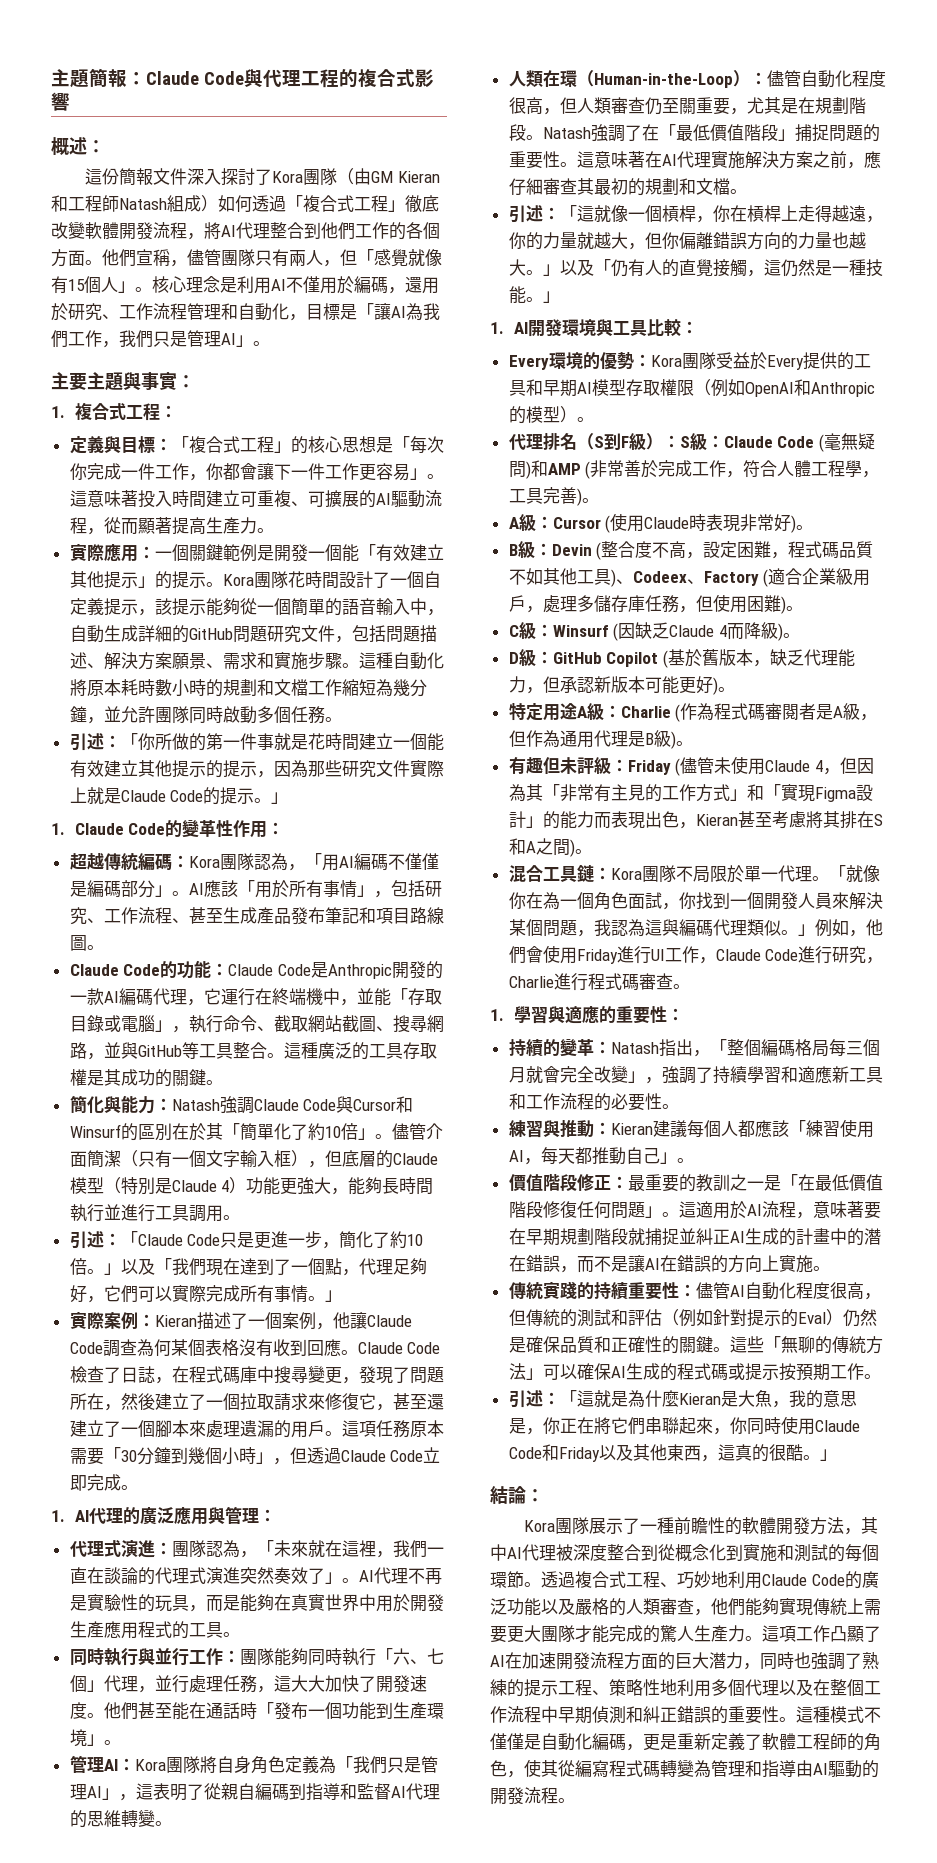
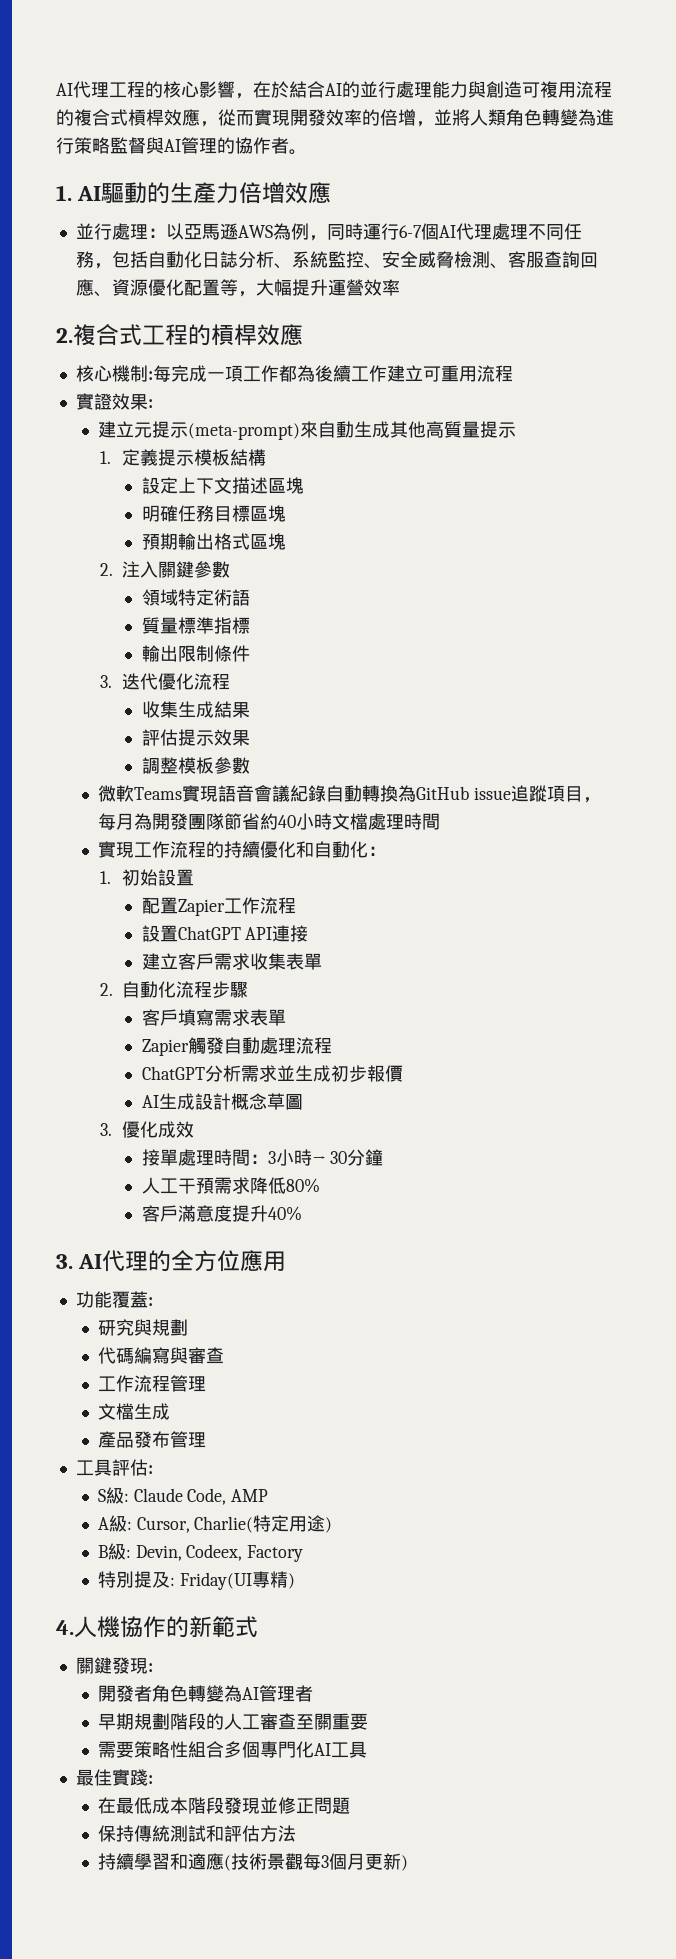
- 主題簡報：Claude Code與代理工程的複合式影響
- 概述：
- 這份簡報文件深入探討了Kora團隊（由GM Kieran和工程師Natash組成）如何透過「複合式工程」徹底改變軟體開發流程，將AI代理整合到他們工作的各個方面。他們宣稱，儘管團隊只有兩人，但「感覺就像有15個人」。核心理念是利用AI不僅用於編碼，還用於研究、工作流程管理和自動化，目標是「讓AI為我們工作，我們只是管理AI」。
- 主要主題與事實：
- 1.複合式工程：
- 定義與目標：「複合式工程」的核心思想是「每次你完成一件工作，你都會讓下一件工作更容易」。這意味著投入時間建立可重複、可擴展的AI驅動流程，從而顯著提高生產力。
- 實際應用：一個關鍵範例是開發一個能「有效建立其他提示」的提示。Kora團隊花時間設計了一個自定義提示，該提示能夠從一個簡單的語音輸入中，自動生成詳細的GitHub問題研究文件，包括問題描述、解決方案願景、需求和實施步驟。這種自動化將原本耗時數小時的規劃和文檔工作縮短為幾分鐘，並允許團隊同時啟動多個任務。
- 引述：「你所做的第一件事就是花時間建立一個能有效建立其他提示的提示，因為那些研究文件實際上就是Claude Code的提示。」
- 1. Claude Code的變革性作用：
- 超越傳統編碼：Kora團隊認為，「用AI編碼不僅僅是編碼部分」。AI應該「用於所有事情」，包括研究、工作流程、甚至生成產品發布筆記和項目路線圖。
- Claude Code的功能：Claude Code是Anthropic開發的一款AI編碼代理，它運行在終端機中，並能「存取目錄或電腦」，執行命令、截取網站截圖、搜尋網路，並與GitHub等工具整合。這種廣泛的工具存取權是其成功的關鍵。
- 簡化與能力：Natash強調Claude Code與Cursor和Winsurf的區別在於其「簡單化了約10倍」。儘管介面簡潔（只有一個文字輸入框），但底層的Claude模型（特別是Claude 4）功能更強大，能夠長時間執行並進行工具調用。
- 引述：「Claude Code只是更進一步，簡化了約10倍。」以及「我們現在達到了一個點，代理足夠好，它們可以實際完成所有事情。」
- 實際案例：Kieran描述了一個案例，他讓Claude Code調查為何某個表格沒有收到回應。Claude Code檢查了日誌，在程式碼庫中搜尋變更，發現了問題所在，然後建立了一個拉取請求來修復它，甚至還建立了一個腳本來處理遺漏的用戶。這項任務原本需要「30分鐘到幾個小時」，但透過Claude Code立即完成。
- 1. AI代理的廣泛應用與管理：
- 代理式演進：團隊認為，「未來就在這裡，我們一直在談論的代理式演進突然奏效了」。AI代理不再是實驗性的玩具，而是能夠在真實世界中用於開發生產應用程式的工具。
- 同時執行與並行工作：團隊能夠同時執行「六、七個」代理，並行處理任務，這大大加快了開發速度。他們甚至能在通話時「發布一個功能到生產環境」。
- 管理AI：Kora團隊將自身角色定義為「我們只是管理AI」，這表明了從親自編碼到指導和監督AI代理的思維轉變。
- 人類在環（Human-in-the-Loop）：儘管自動化程度很高，但人類審查仍至關重要，尤其是在規劃階段。Natash強調了在「最低價值階段」捕捉問題的重要性。這意味著在AI代理實施解決方案之前，應仔細審查其最初的規劃和文檔。
- 引述：「這就像一個槓桿，你在槓桿上走得越遠，你的力量就越大，但你偏離錯誤方向的力量也越大。」以及「仍有人的直覺接觸，這仍然是一種技能。」
- 1. AI開發環境與工具比較：
- Every環境的優勢：Kora團隊受益於Every提供的工具和早期AI模型存取權限（例如OpenAI和Anthropic的模型）。
- 代理排名（S到F級）：S級：Claude Code (毫無疑問)和AMP (非常善於完成工作，符合人體工程學，工具完善)。
- A級：Cursor (使用Claude時表現非常好)。
- B級：Devin (整合度不高，設定困難，程式碼品質不如其他工具)、Codeex、Factory (適合企業級用戶，處理多儲存庫任務，但使用困難)。
- C級：Winsurf (因缺乏Claude 4而降級)。
- D級：GitHub Copilot (基於舊版本，缺乏代理能力，但承認新版本可能更好)。
- 特定用途A級：Charlie (作為程式碼審閱者是A級，但作為通用代理是B級)。
- 有趣但未評級：Friday (儘管未使用Claude 4，但因為其「非常有主見的工作方式」和「實現Figma設計」的能力而表現出色，Kieran甚至考慮將其排在S和A之間)。
- 混合工具鏈：Kora團隊不局限於單一代理。「就像你在為一個角色面試，你找到一個開發人員來解決某個問題，我認為這與編碼代理類似。」例如，他們會使用Friday進行UI工作，Claude Code進行研究，Charlie進行程式碼審查。
- 1.學習與適應的重要性：
- 持續的變革：Natash指出，「整個編碼格局每三個月就會完全改變」，強調了持續學習和適應新工具和工作流程的必要性。
- 練習與推動：Kieran建議每個人都應該「練習使用AI，每天都推動自己」。
- 價值階段修正：最重要的教訓之一是「在最低價值階段修復任何問題」。這適用於AI流程，意味著要在早期規劃階段就捕捉並糾正AI生成的計畫中的潛在錯誤，而不是讓AI在錯誤的方向上實施。
- 傳統實踐的持續重要性：儘管AI自動化程度很高，但傳統的測試和評估（例如針對提示的Eval）仍然是確保品質和正確性的關鍵。這些「無聊的傳統方法」可以確保AI生成的程式碼或提示按預期工作。
- 引述：「這就是為什麼Kieran是大魚，我的意思是，你正在將它們串聯起來，你同時使用Claude Code和Friday以及其他東西，這真的很酷。」
- 結論：
- Kora團隊展示了一種前瞻性的軟體開發方法，其中AI代理被深度整合到從概念化到實施和測試的每個環節。透過複合式工程、巧妙地利用Claude Code的廣泛功能以及嚴格的人類審查，他們能夠實現傳統上需要更大團隊才能完成的驚人生產力。這項工作凸顯了AI在加速開發流程方面的巨大潛力，同時也強調了熟練的提示工程、策略性地利用多個代理以及在整個工作流程中早期偵測和糾正錯誤的重要性。這種模式不僅僅是自動化編碼，更是重新定義了軟體工程師的角色，使其從編寫程式碼轉變為管理和指導由AI驅動的開發流程。
+ AI代理工程的核心影響，在於結合AI的並行處理能力與創造可複用流程的複合式槓桿效應，從而實現開發效率的倍增，並將人類角色轉變為進行策略監督與AI管理的協作者。
+ 1. AI驅動的生產力倍增效應
+ 並行處理：以亞馬遜AWS為例，同時運行6-7個AI代理處理不同任務，包括自動化日誌分析、系統監控、安全威脅檢測、客服查詢回應、資源優化配置等，大幅提升運營效率
+ 2.複合式工程的槓桿效應
+ 核心機制:每完成一項工作都為後續工作建立可重用流程
+ 實證效果:
+ 建立元提示(meta-prompt)來自動生成其他高質量提示
+ 1.定義提示模板結構
+ 設定上下文描述區塊
+ 明確任務目標區塊
+ 預期輸出格式區塊
+ 2.注入關鍵參數
+ 領域特定術語
+ 質量標準指標
+ 輸出限制條件
+ 3.迭代優化流程
+ 收集生成結果
+ 評估提示效果
+ 調整模板參數
+ 微軟Teams實現語音會議紀錄自動轉換為GitHub issue追蹤項目，每月為開發團隊節省約40小時文檔處理時間
+ 實現工作流程的持續優化和自動化：
+ 1.初始設置
+ 配置Zapier工作流程
+ 設置ChatGPT API連接
+ 建立客戶需求收集表單
+ 2.自動化流程步驟
+ 客戶填寫需求表單
+ Zapier觸發自動處理流程
+ ChatGPT分析需求並生成初步報價
+ AI生成設計概念草圖
+ 3.優化成效
+ 接單處理時間：3小時→ 30分鐘
+ 人工干預需求降低80%
+ 客戶滿意度提升40%
+ 3. AI代理的全方位應用
+ 功能覆蓋:
+ 研究與規劃
+ 代碼編寫與審查
+ 工作流程管理
+ 文檔生成
+ 產品發布管理
+ 工具評估:
+ S級: Claude Code, AMP
+ A級: Cursor, Charlie(特定用途)
+ B級: Devin, Codeex, Factory
+ 特別提及: Friday(UI專精)
+ 4.人機協作的新範式
+ 關鍵發現:
+ 開發者角色轉變為AI管理者
+ 早期規劃階段的人工審查至關重要
+ 需要策略性組合多個專門化AI工具
+ 最佳實踐:
+ 在最低成本階段發現並修正問題
+ 保持傳統測試和評估方法
+ 持續學習和適應(技術景觀每3個月更新)

